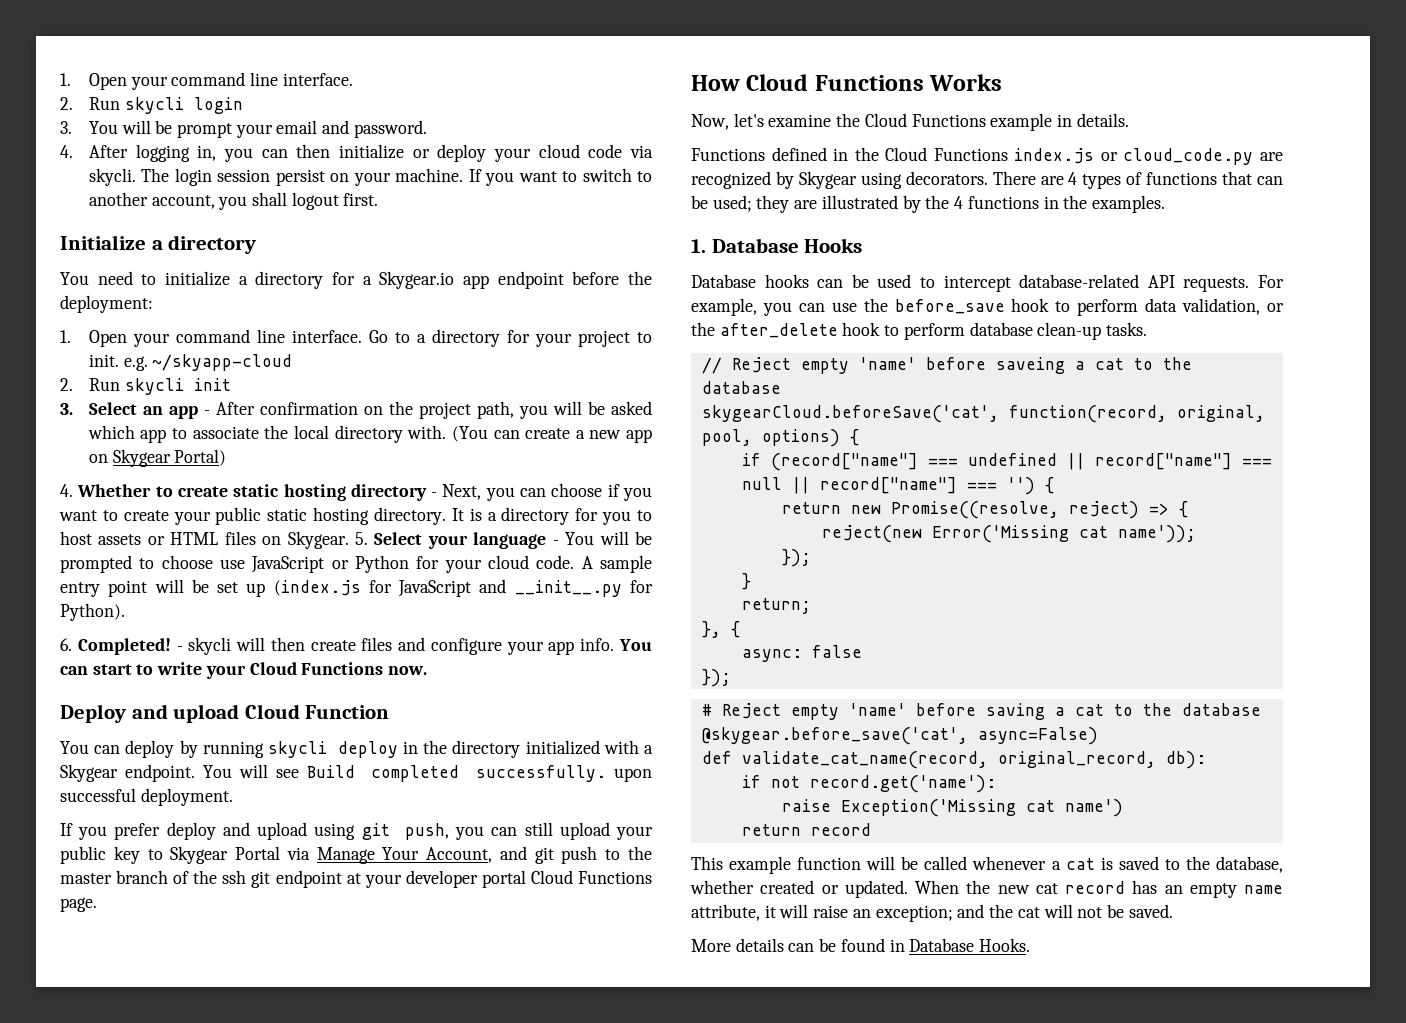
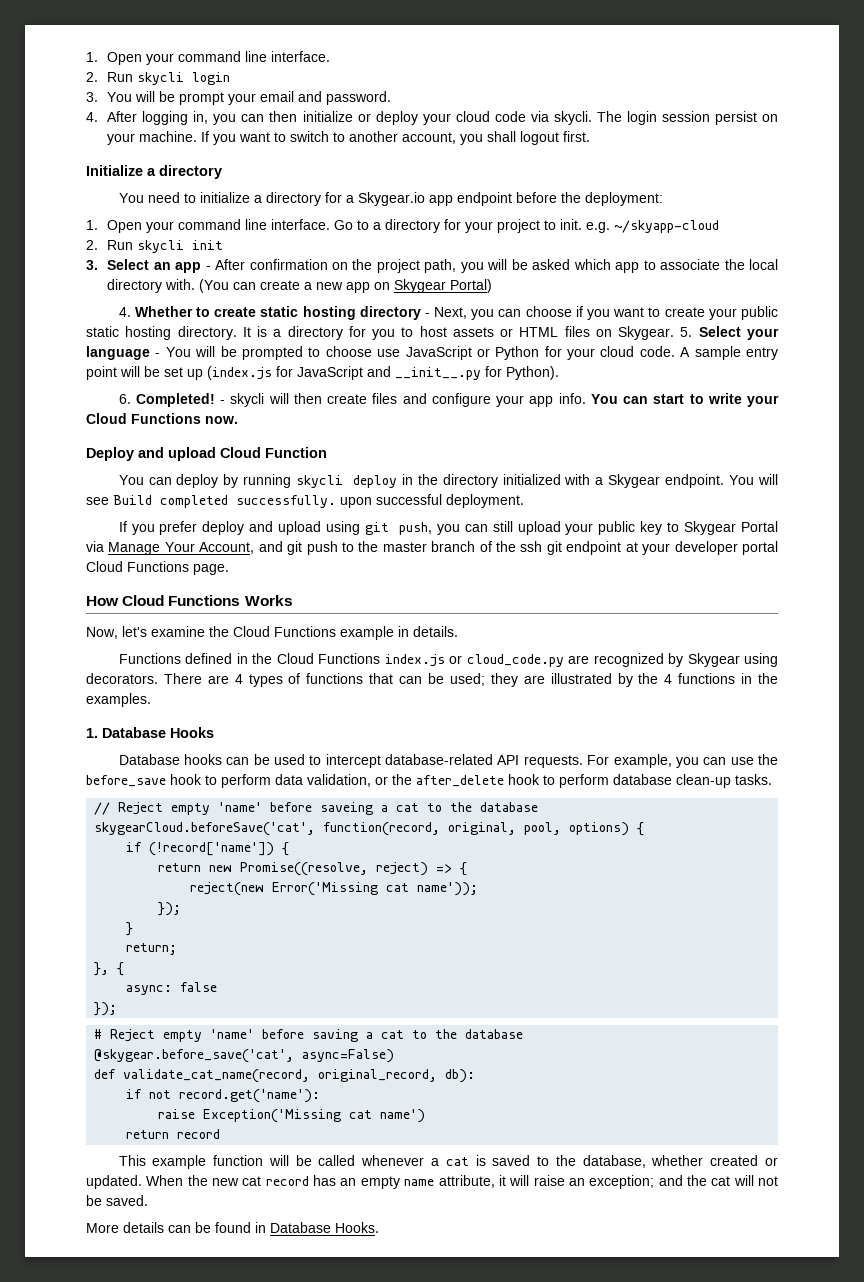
- if (record["name"] === undefined || record["name"] === null || record["name"] === '') {
+ if (!record['name']) {

